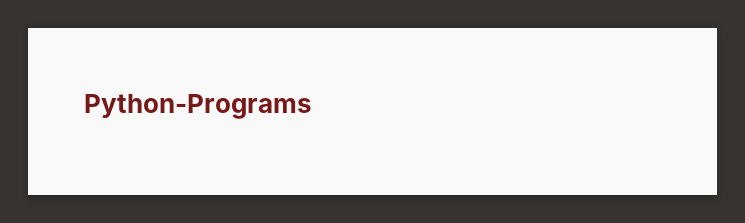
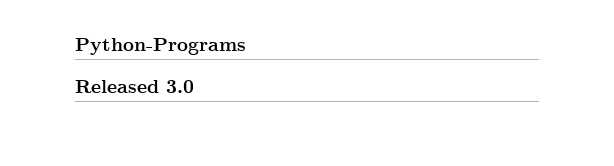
+ Released 3.0

